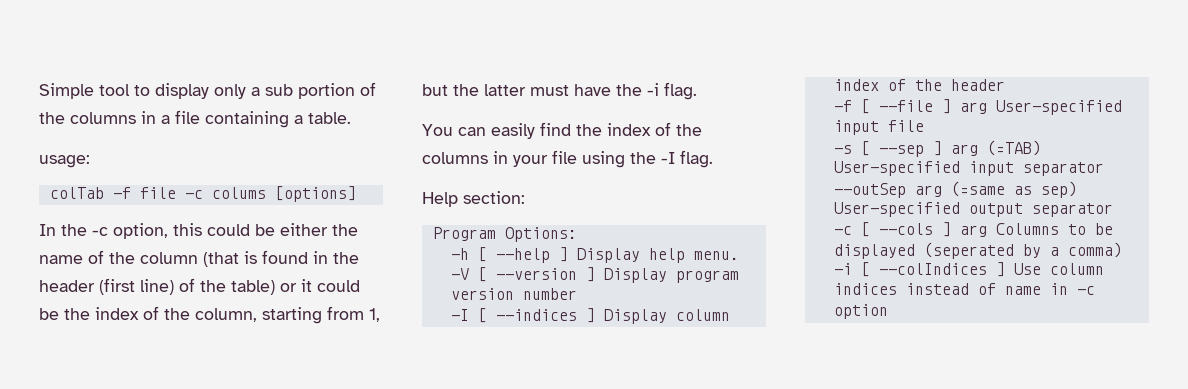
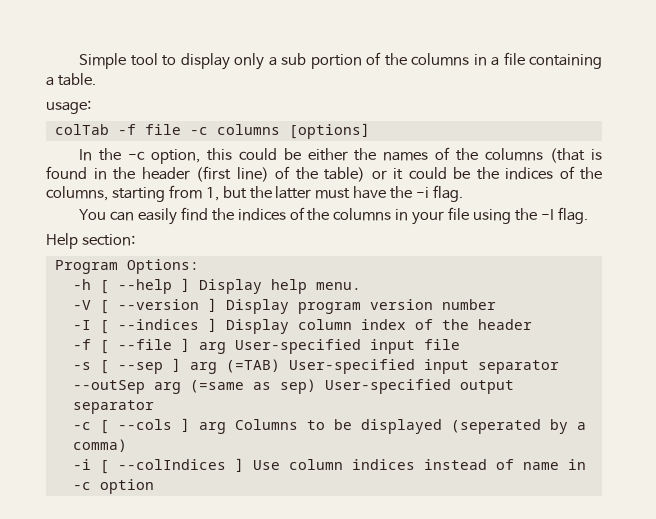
- colTab -f file -c colums [options]
+ colTab -f file -c columns [options]
- In the -c option, this could be either the name of the column (that is found in the header (first line) of the table) or it could be the index of the column, starting from 1, but the latter must have the -i flag.
+ In the -c option, this could be either the names of the columns (that is found in the header (first line) of the table) or it could be the indices of the columns, starting from 1, but the latter must have the -i flag.
- You can easily find the index of the columns in your file using the -I flag.
+ You can easily find the indices of the columns in your file using the -I flag.

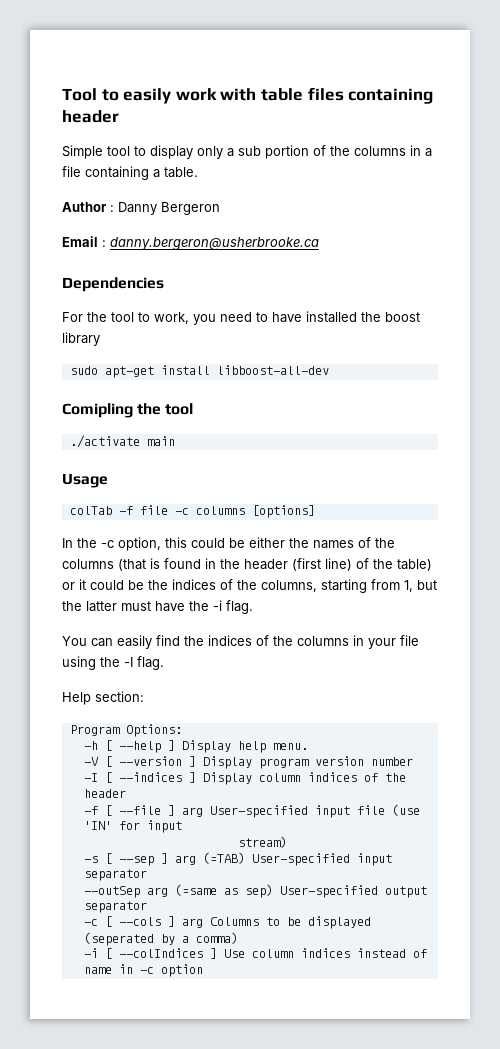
+ Tool to easily work with table files containing header
- usage:
+ Author : Danny Bergeron
+ Email : danny.bergeron@usherbrooke.ca
+ Dependencies
+ For the tool to work, you need to have installed the boost library
+ sudo apt-get install libboost-all-dev
+ Comipling the tool
+ ./activate main
+ Usage
- -I [ --indices ] Display column index of the header
+ -I [ --indices ] Display column indices of the header
- -f [ --file ] arg User-specified input file
+ -f [ --file ] arg User-specified input file (use 'IN' for input
+ stream)

